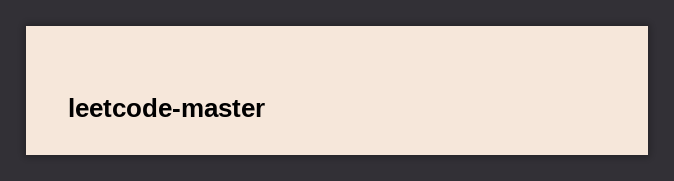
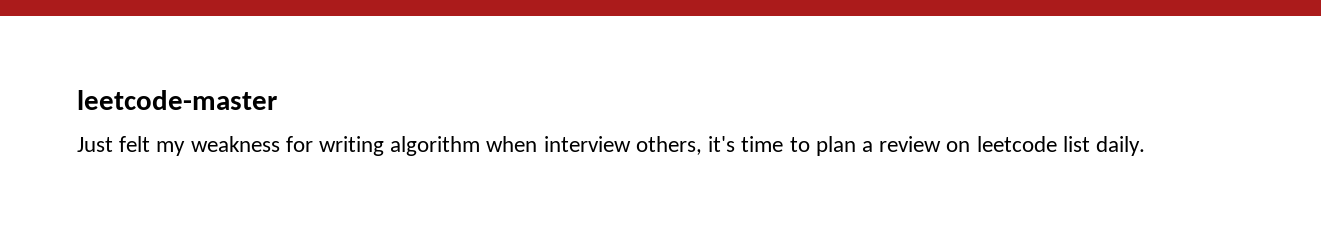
+ Just felt my weakness for writing algorithm when interview others, it's time to plan a review on leetcode list daily.

